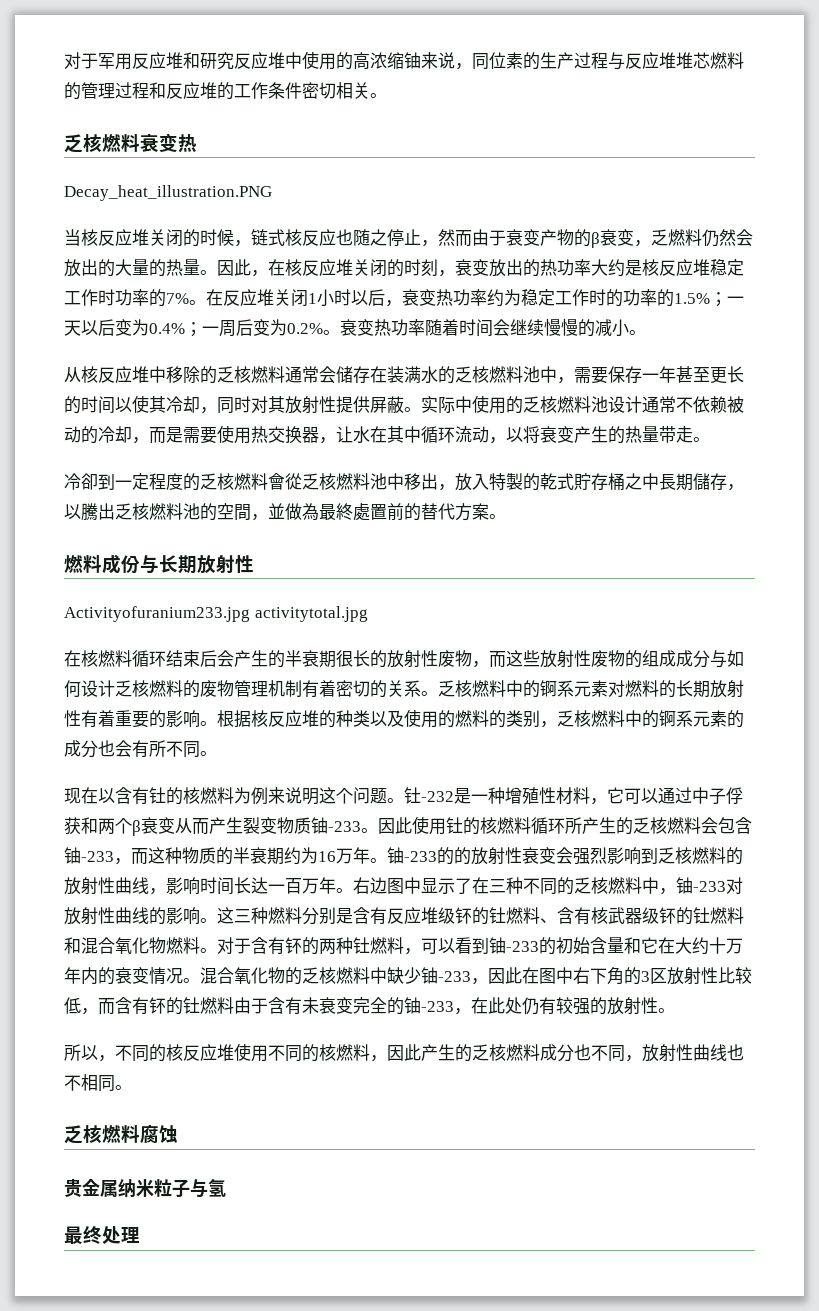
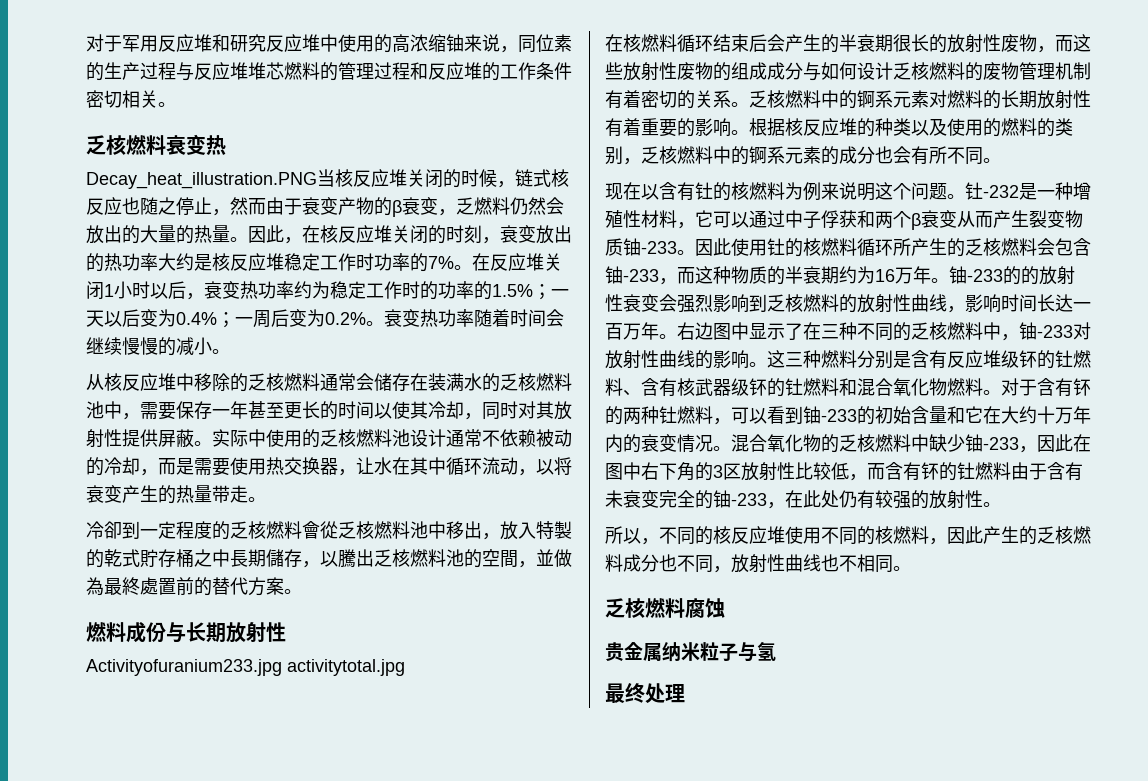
- Decay_heat_illustration.PNG
- 当核反应堆关闭的时候，链式核反应也随之停止，然而由于衰变产物的β衰变，乏燃料仍然会放出的大量的热量。
+ Decay_heat_illustration.PNG当核反应堆关闭的时候，链式核反应也随之停止，然而由于衰变产物的β衰变，乏燃料仍然会放出的大量的热量。

